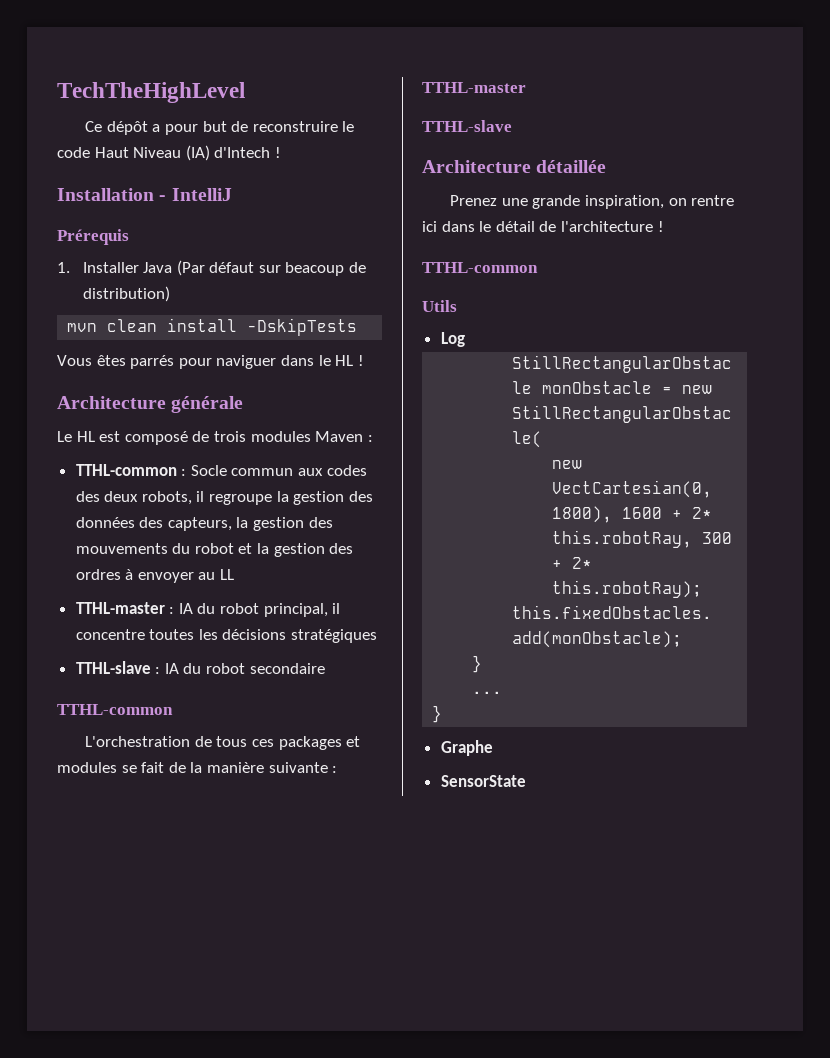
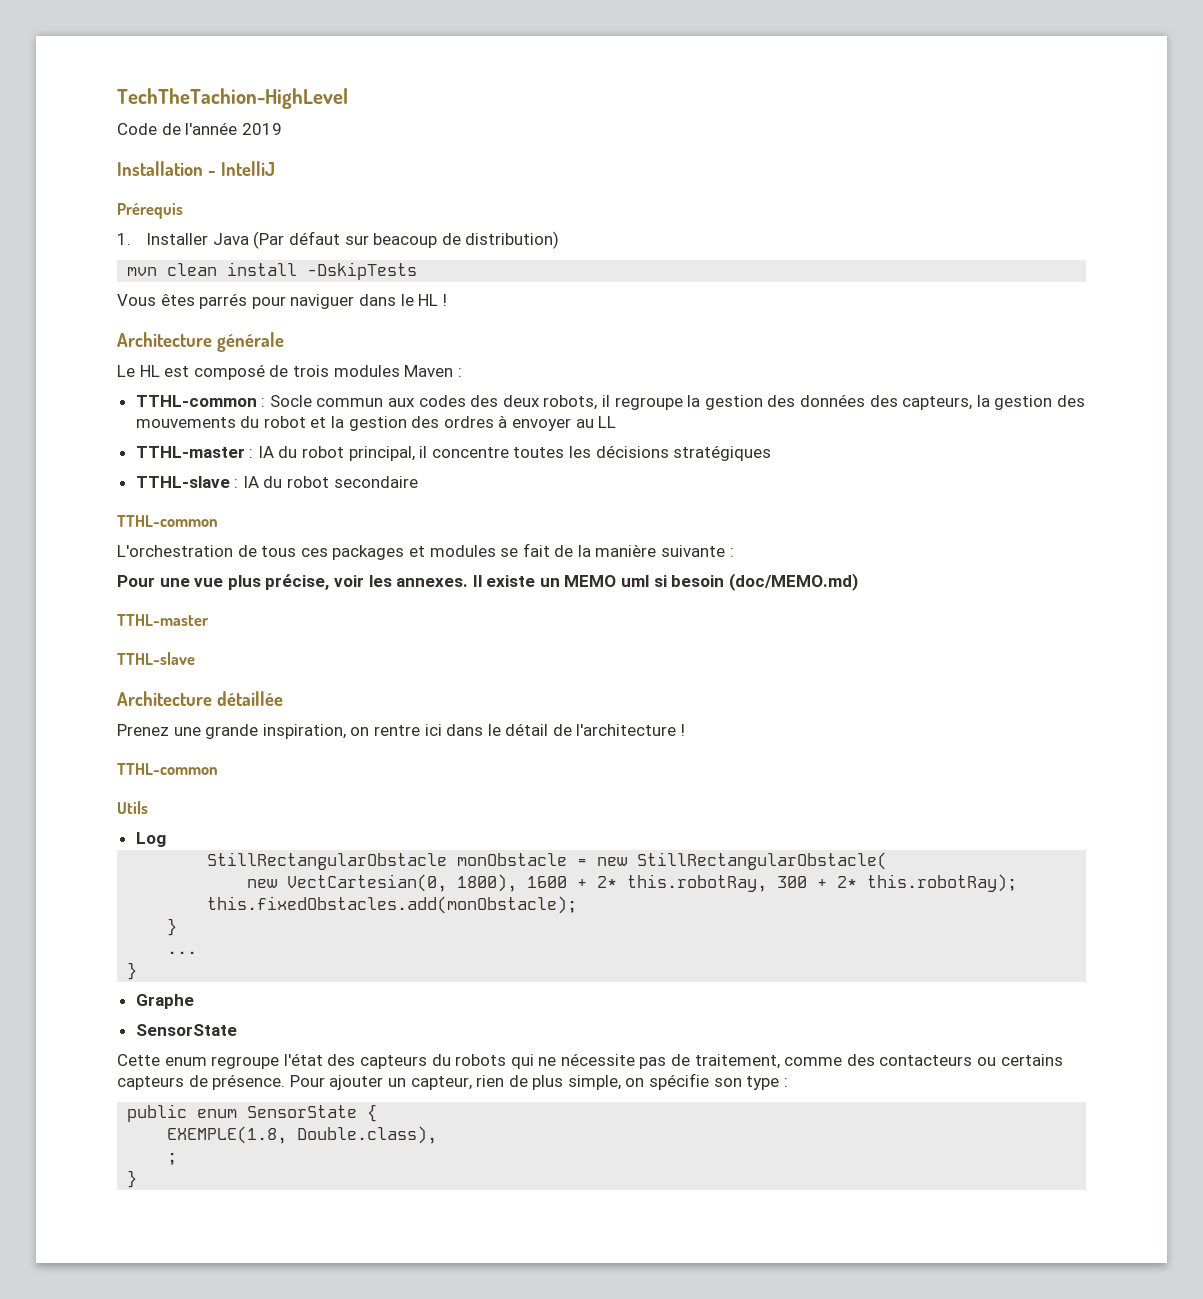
- TechTheHighLevel
- Ce dépôt a pour but de reconstruire le code Haut Niveau (IA) d'Intech !
+ TechTheTachion-HighLevel
+ Code de l'année 2019
+ Pour une vue plus précise, voir les annexes. Il existe un MEMO uml si besoin (doc/MEMO.md)
+ Cette enum regroupe l'état des capteurs du robots qui ne nécessite pas de traitement, comme des contacteurs ou certains capteurs de présence. Pour ajouter un capteur, rien de plus simple, on spécifie son type :
+ public enum SensorState {
+ EXEMPLE(1.8, Double.class),
+ ;
+ }

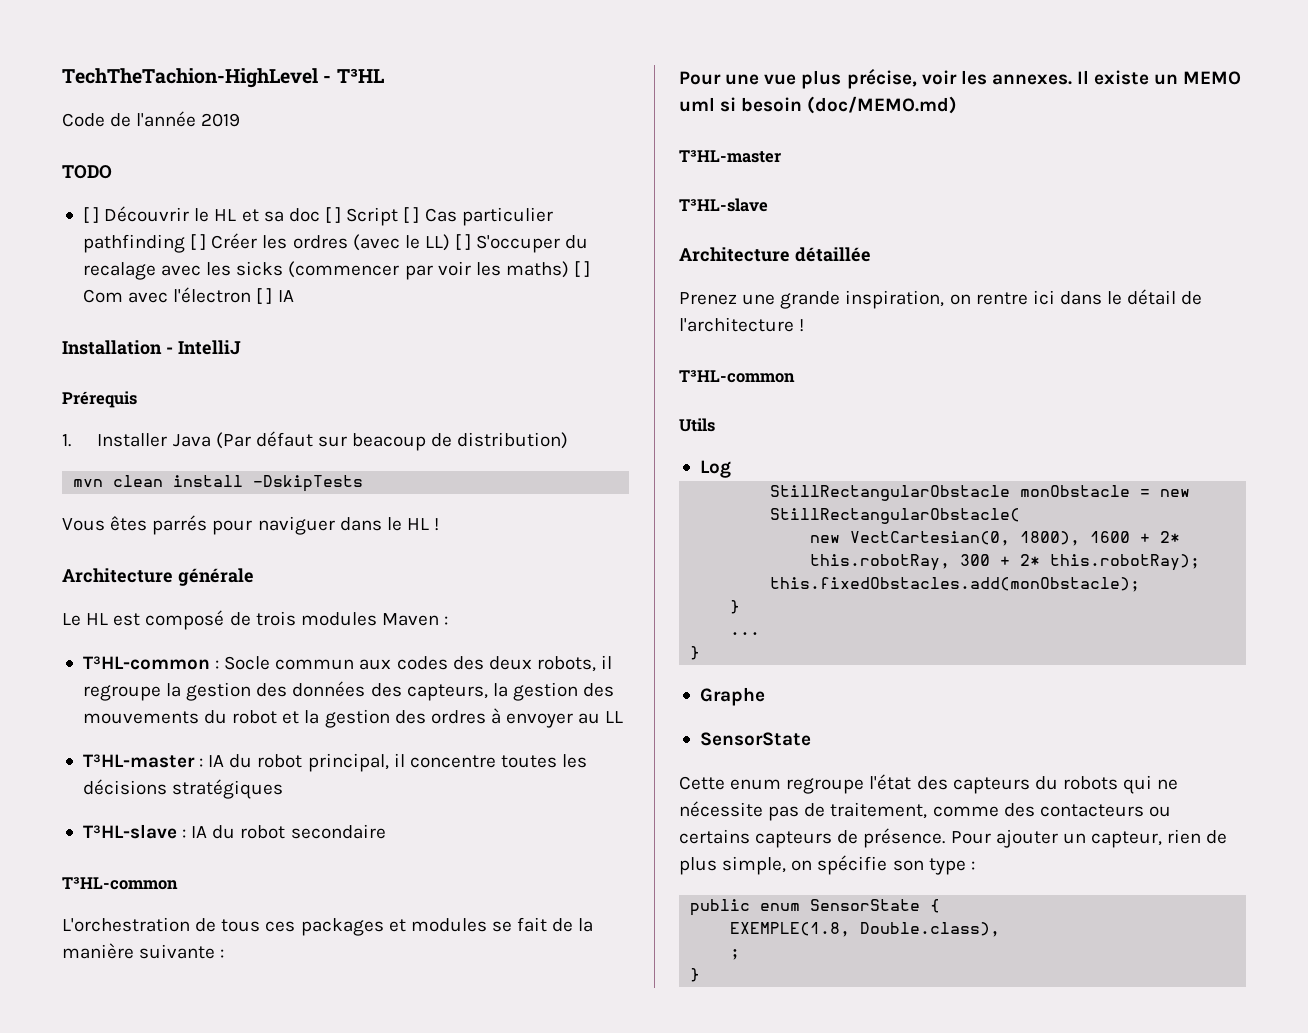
- TechTheTachion-HighLevel
+ TechTheTachion-HighLevel - T³HL
+ TODO
+ [ ] Découvrir le HL et sa doc [ ] Script [ ] Cas particulier pathfinding [ ] Créer les ordres (avec le LL) [ ] S'occuper du recalage avec les sicks (commencer par voir les maths) [ ] Com avec l'électron [ ] IA
- TTHL-common : Socle commun aux codes des deux robots, il regroupe la gestion des données des capteurs, la gestion des mouvements du robot et la gestion des ordres à envoyer au LL
+ T³HL-common : Socle commun aux codes des deux robots, il regroupe la gestion des données des capteurs, la gestion des mouvements du robot et la gestion des ordres à envoyer au LL
- TTHL-master : IA du robot principal, il concentre toutes les décisions stratégiques
+ T³HL-master : IA du robot principal, il concentre toutes les décisions stratégiques
- TTHL-slave : IA du robot secondaire
- TTHL-common
+ T³HL-slave : IA du robot secondaire
+ T³HL-common
  Il existe un MEMO uml si besoin (doc/MEMO.md)
- TTHL-master
- TTHL-slave
+ T³HL-master
+ T³HL-slave
  Prenez une grande inspiration, on rentre ici dans le détail de l'architecture !
- TTHL-common
+ T³HL-common

